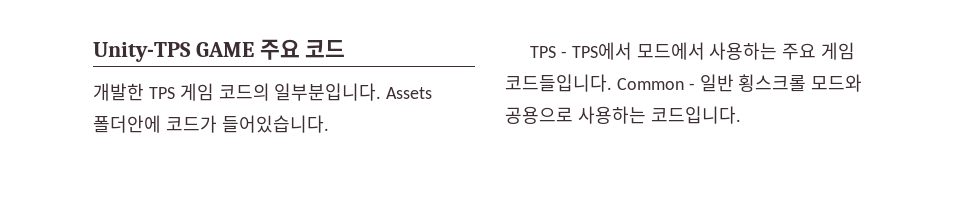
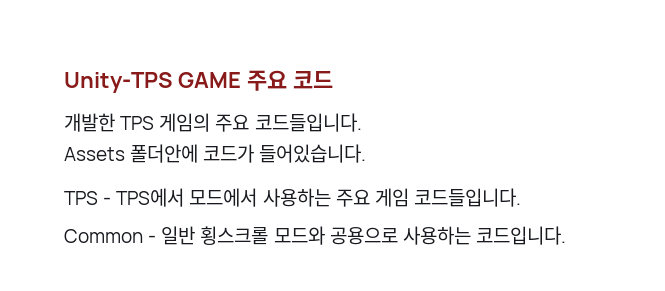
- 개발한 TPS 게임 코드의 일부분입니다. Assets 폴더안에 코드가 들어있습니다.
+ 개발한 TPS 게임의 주요 코드들입니다.
+ Assets 폴더안에 코드가 들어있습니다.
- TPS - TPS에서 모드에서 사용하는 주요 게임 코드들입니다. Common - 일반 횡스크롤 모드와 공용으로 사용하는 코드입니다.
+ TPS - TPS에서 모드에서 사용하는 주요 게임 코드들입니다.
+ Common - 일반 횡스크롤 모드와 공용으로 사용하는 코드입니다.

